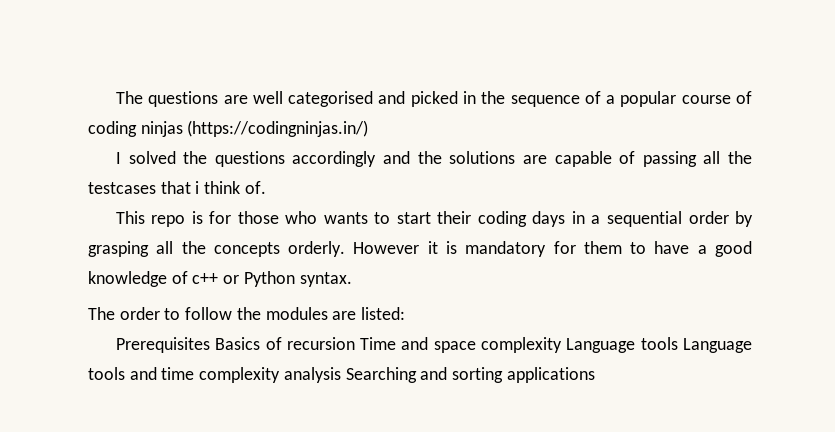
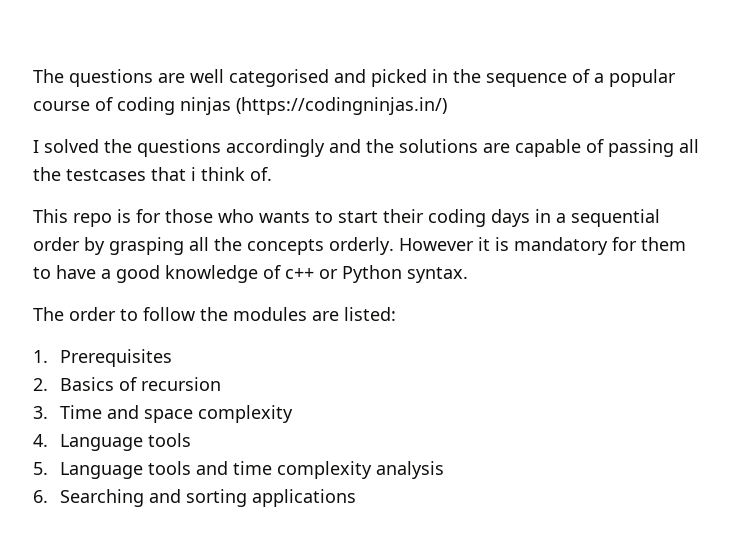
- Prerequisites Basics of recursion Time and space complexity Language tools Language tools and time complexity analysis Searching and sorting applications
+ 1. Prerequisites
+ 2. Basics of recursion
+ 3. Time and space complexity
+ 4. Language tools
+ 5. Language tools and time complexity analysis
+ 6. Searching and sorting applications

